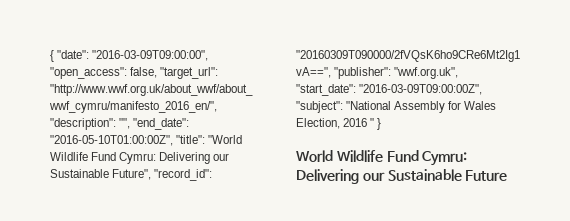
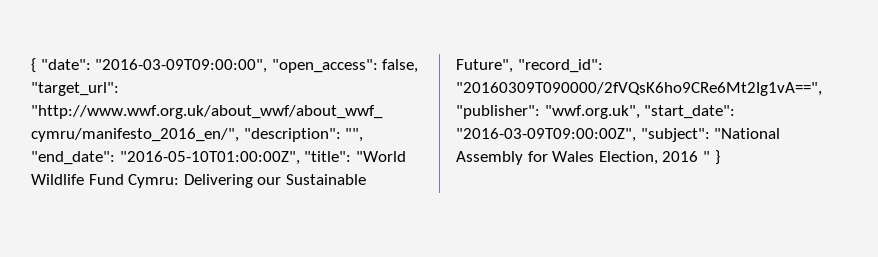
- World Wildlife Fund Cymru: Delivering our Sustainable Future

